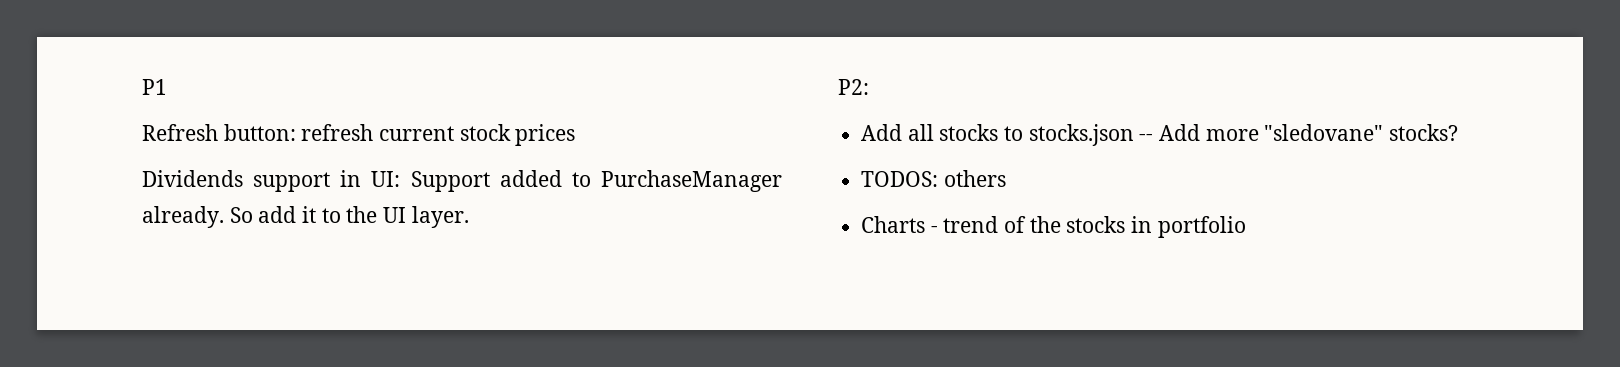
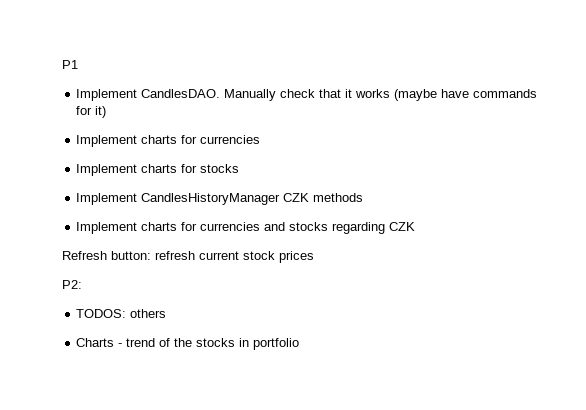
+ Implement CandlesDAO. Manually check that it works (maybe have commands for it)
+ Implement charts for currencies
+ Implement charts for stocks
+ Implement CandlesHistoryManager CZK methods
+ Implement charts for currencies and stocks regarding CZK
- Dividends support in UI: Support added to PurchaseManager already. So add it to the UI layer.
  P2:
- Add all stocks to stocks.json -- Add more "sledovane" stocks?

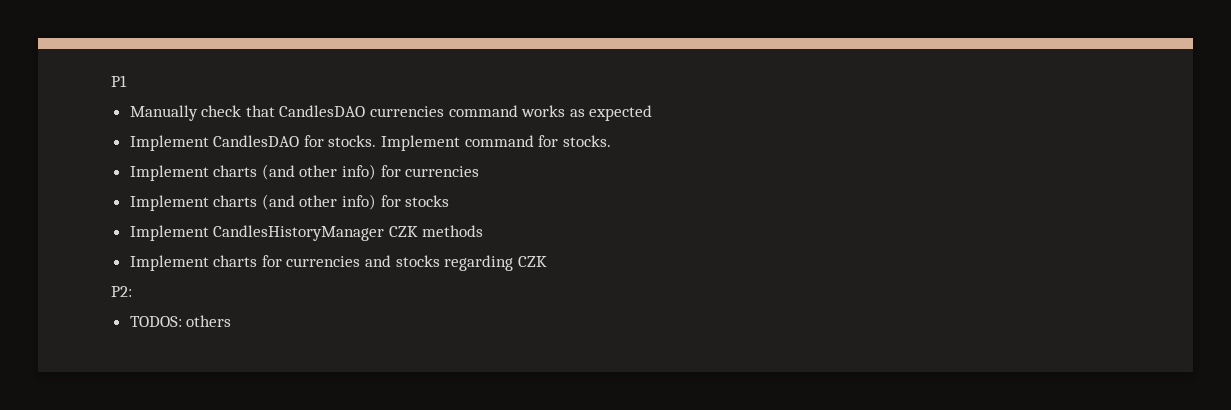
- Implement CandlesDAO. Manually check that it works (maybe have commands for it)
- Implement charts for currencies
+ Manually check that CandlesDAO currencies command works as expected
+ Implement CandlesDAO for stocks. Implement command for stocks.
+ Implement charts (and other info) for currencies
- Implement charts for stocks
+ Implement charts (and other info) for stocks
- Refresh button: refresh current stock prices
  P2:
  TODOS: others
- Charts - trend of the stocks in portfolio

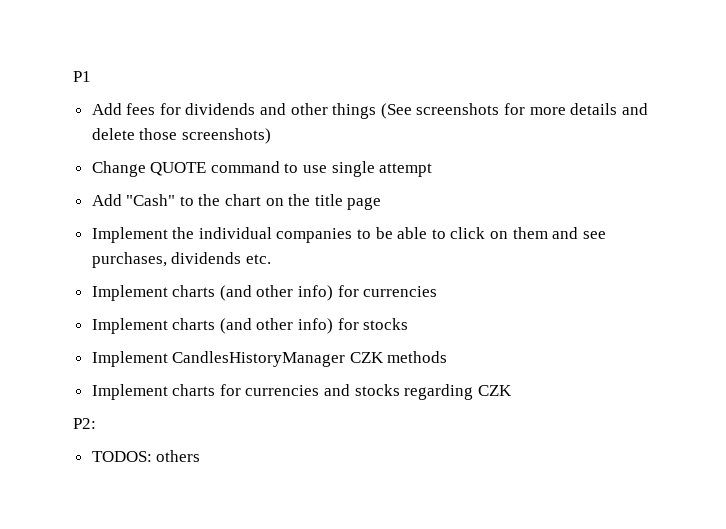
- Manually check that CandlesDAO currencies command works as expected
- Implement CandlesDAO for stocks. Implement command for stocks.
+ Add fees for dividends and other things (See screenshots for more details and delete those screenshots)
+ Change QUOTE command to use single attempt
+ Add "Cash" to the chart on the title page
+ Implement the individual companies to be able to click on them and see purchases, dividends etc.

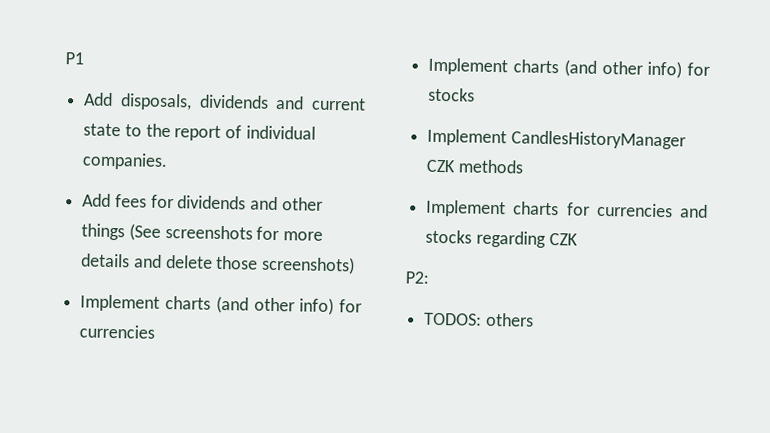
+ Add disposals, dividends and current state to the report of individual companies.
- Change QUOTE command to use single attempt
- Add "Cash" to the chart on the title page
- Implement the individual companies to be able to click on them and see purchases, dividends etc.

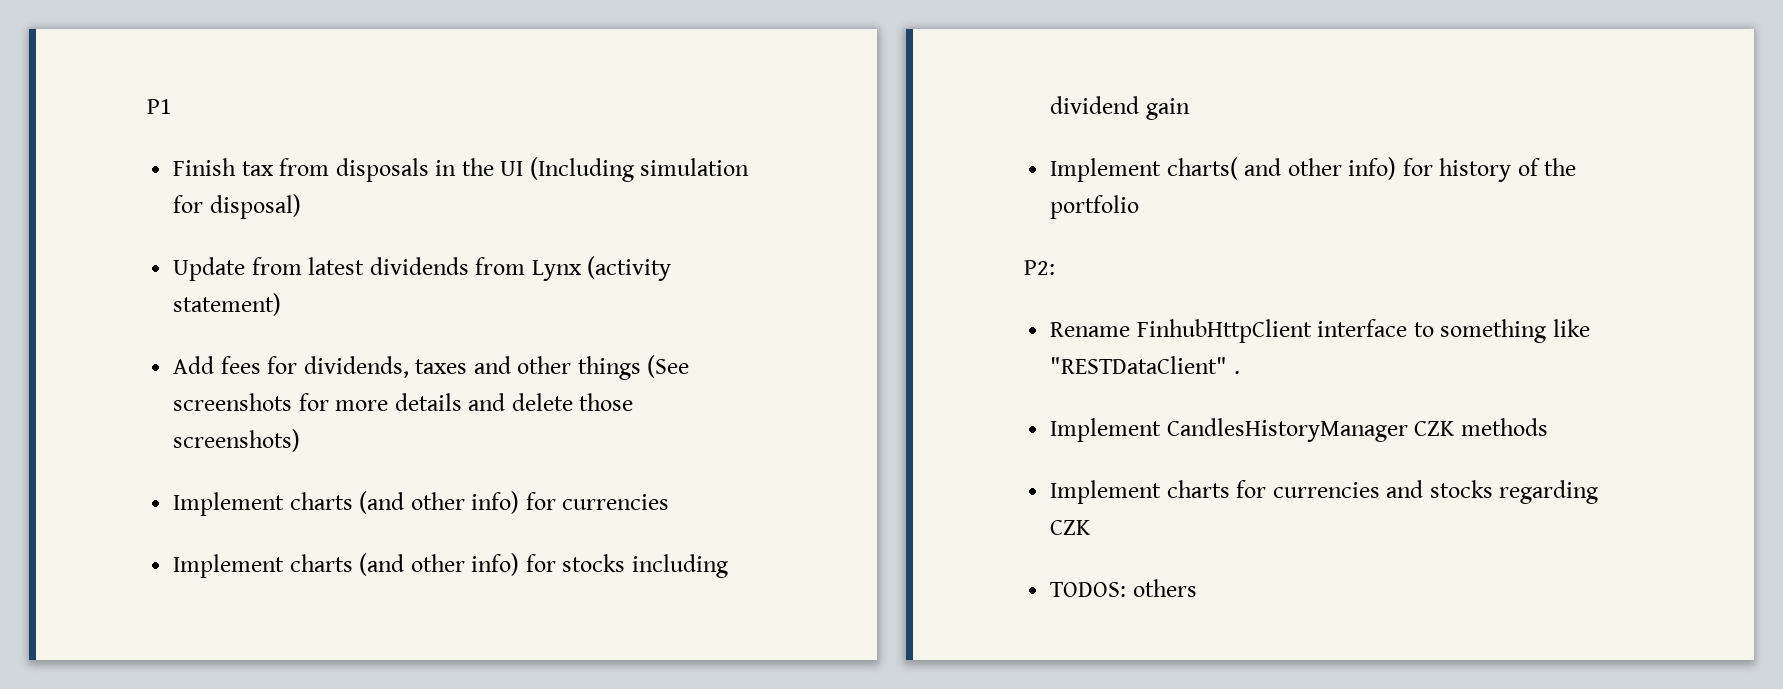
- Add disposals, dividends and current state to the report of individual companies.
+ Finish tax from disposals in the UI (Including simulation for disposal)
+ Update from latest dividends from Lynx (activity statement)
- Add fees for dividends and other things (See screenshots for more details and delete those screenshots)
+ Add fees for dividends, taxes and other things (See screenshots for more details and delete those screenshots)
- Implement charts (and other info) for stocks
+ Implement charts (and other info) for stocks including dividend gain
+ Implement charts( and other info) for history of the portfolio
+ P2:
+ Rename FinhubHttpClient interface to something like "RESTDataClient" .
- P2:

